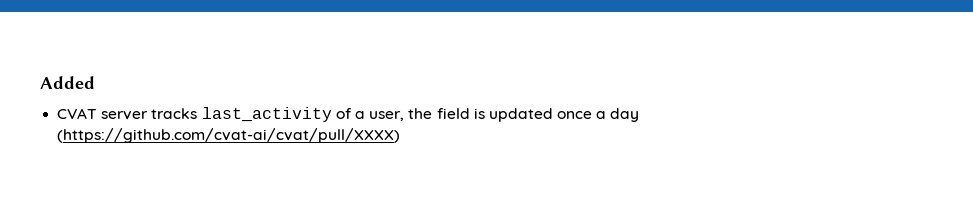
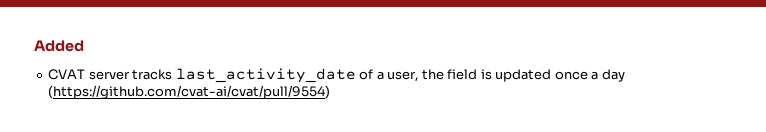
- CVAT server tracks last_activity of a user, the field is updated once a day (https://github.com/cvat-ai/cvat/pull/XXXX)
+ CVAT server tracks last_activity_date of a user, the field is updated once a day (https://github.com/cvat-ai/cvat/pull/9554)

